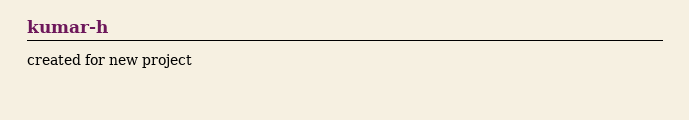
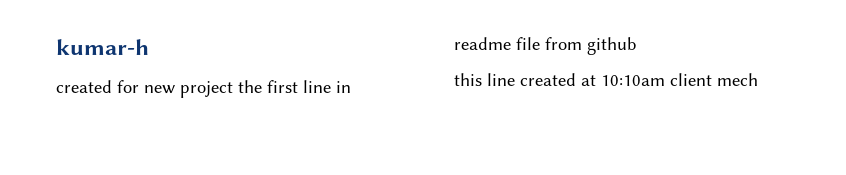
- created for new project
+ created for new project the first line in readme file from github
+ this line created at 10:10am client mech

